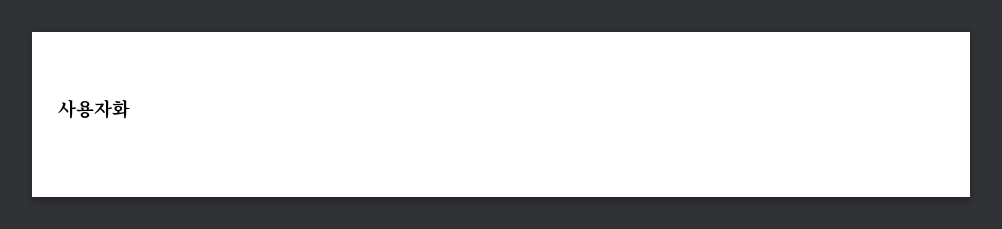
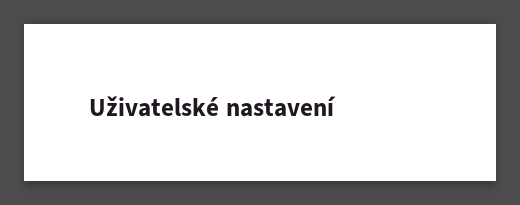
- 사용자화
+ Uživatelské nastavení

